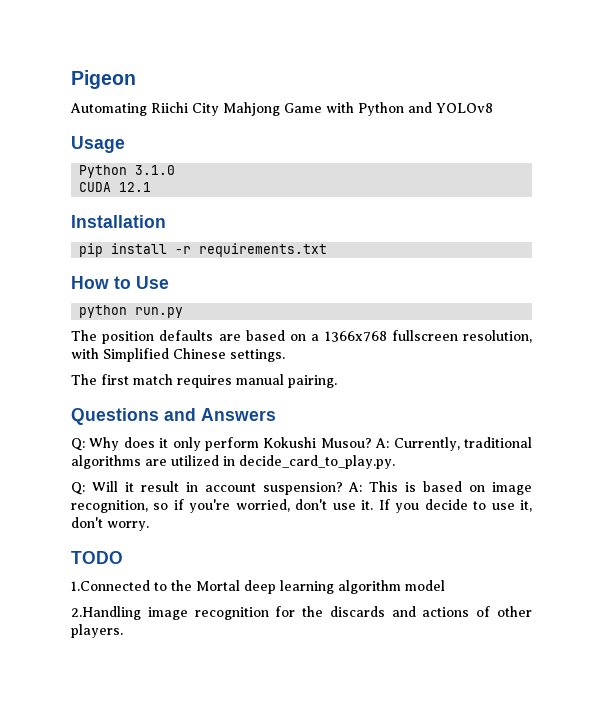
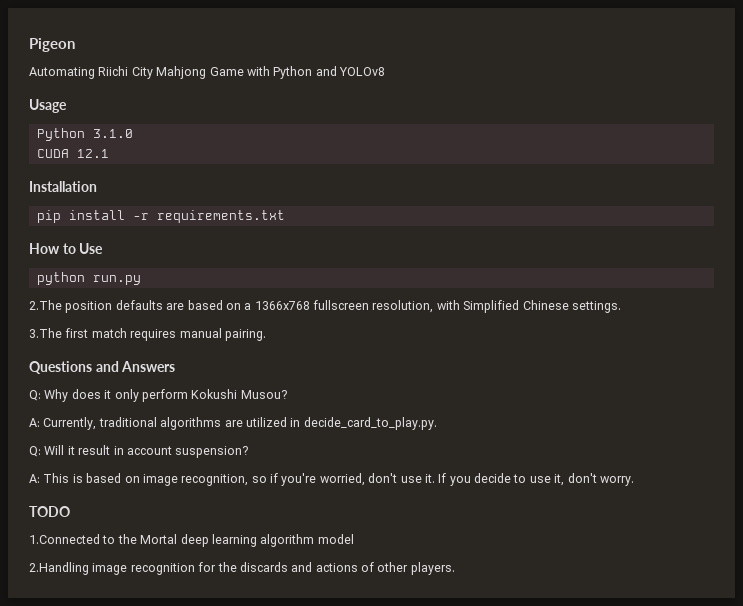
- The position defaults are based on a 1366x768 fullscreen resolution, with Simplified Chinese settings.
+ 2.The position defaults are based on a 1366x768 fullscreen resolution, with Simplified Chinese settings.
- The first match requires manual pairing.
+ 3.The first match requires manual pairing.
- Q: Why does it only perform Kokushi Musou? A: Currently, traditional algorithms are utilized in decide_card_to_play.py.
+ Q: Why does it only perform Kokushi Musou?
+ A: Currently, traditional algorithms are utilized in decide_card_to_play.py.
- Q: Will it result in account suspension? A: This is based on image recognition, so if you're worried, don't use it.
+ Q: Will it result in account suspension?
+ A: This is based on image recognition, so if you're worried, don't use it.

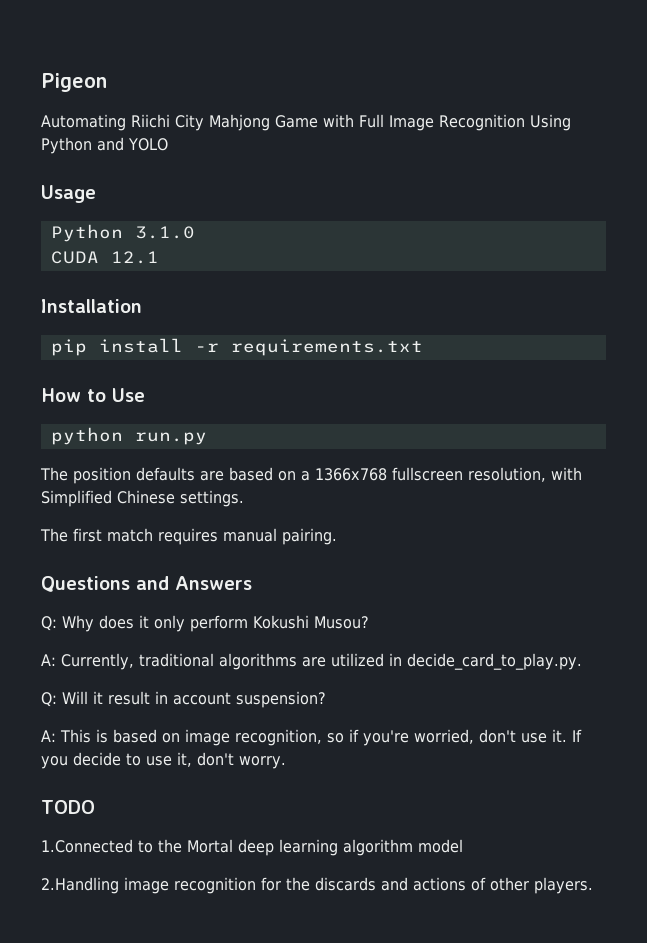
- Automating Riichi City Mahjong Game with Python and YOLOv8
+ Automating Riichi City Mahjong Game with Full Image Recognition Using Python and YOLO
- 2.The position defaults are based on a 1366x768 fullscreen resolution, with Simplified Chinese settings.
+ The position defaults are based on a 1366x768 fullscreen resolution, with Simplified Chinese settings.
- 3.The first match requires manual pairing.
+ The first match requires manual pairing.

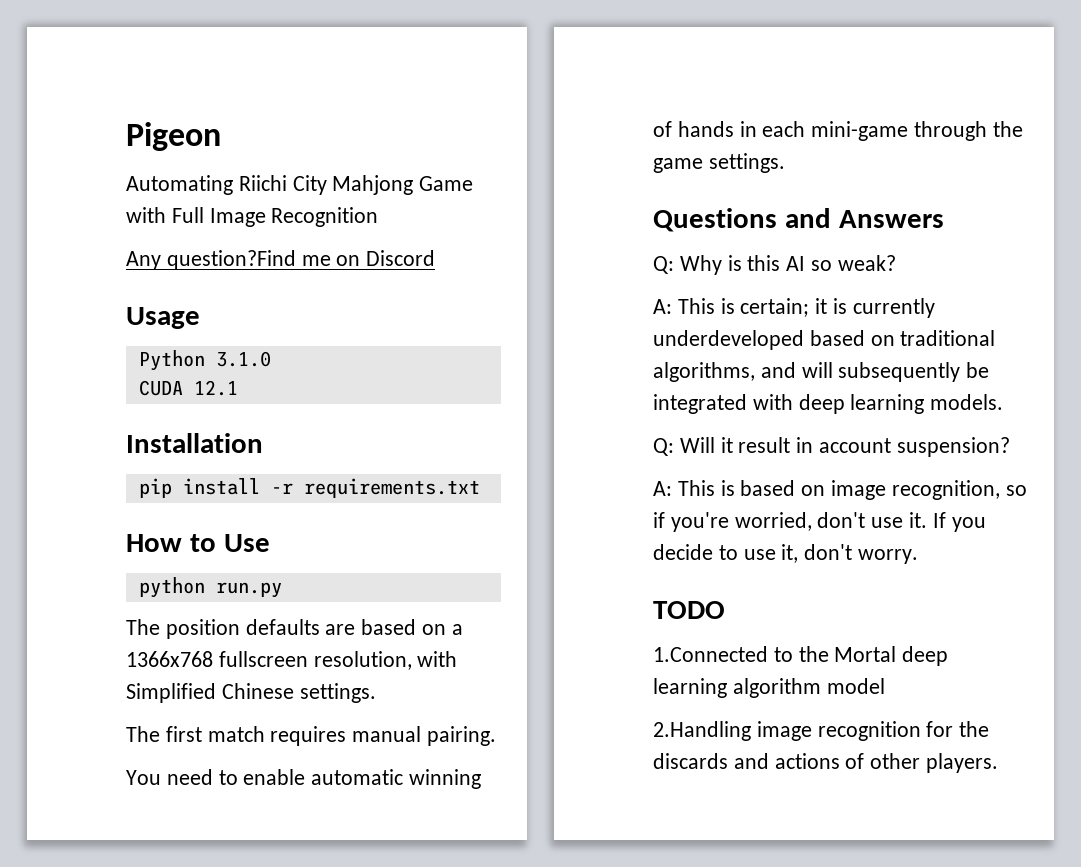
- Automating Riichi City Mahjong Game with Full Image Recognition Using Python and YOLO
+ Automating Riichi City Mahjong Game with Full Image Recognition
+ Any question?Find me on Discord
+ You need to enable automatic winning of hands in each mini-game through the game settings.
- Q: Why does it only perform Kokushi Musou?
- A: Currently, traditional algorithms are utilized in decide_card_to_play.py.
+ Q: Why is this AI so weak?
+ A: This is certain; it is currently underdeveloped based on traditional algorithms, and will subsequently be integrated with deep learning models.

